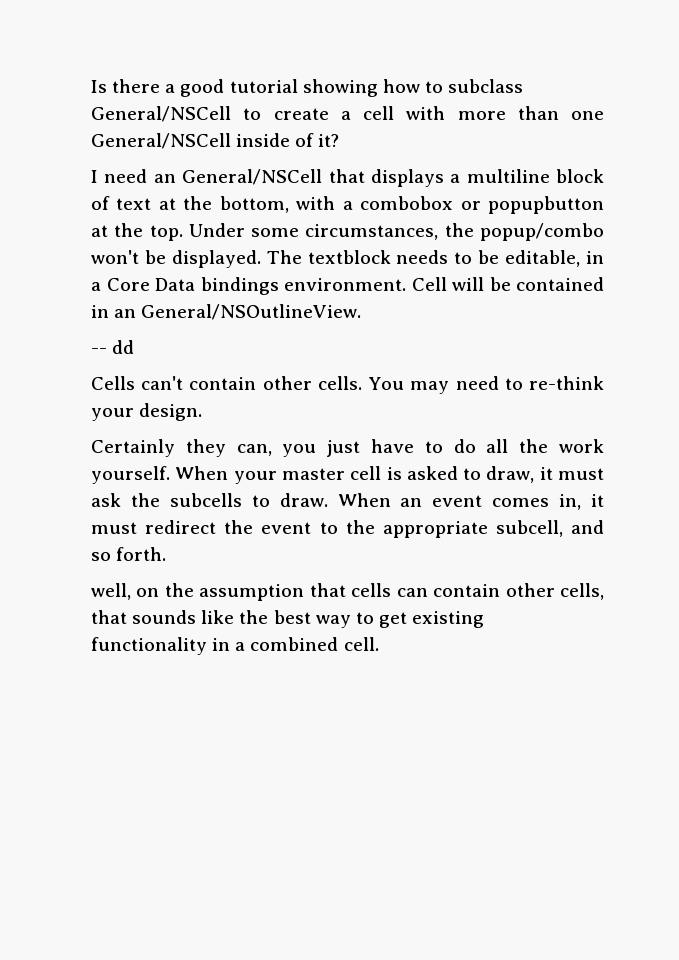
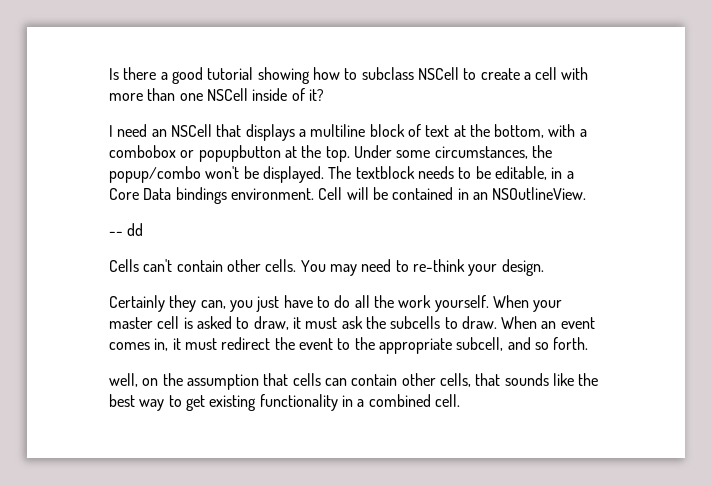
- Is there a good tutorial showing how to subclass General/NSCell to create a cell with more than one General/NSCell inside of it?
+ Is there a good tutorial showing how to subclass NSCell to create a cell with more than one NSCell inside of it?
- I need an General/NSCell that displays a multiline block of text at the bottom, with a combobox or popupbutton at the top.
+ I need an NSCell that displays a multiline block of text at the bottom, with a combobox or popupbutton at the top.
- Cell will be contained in an General/NSOutlineView.
+ Cell will be contained in an NSOutlineView.

